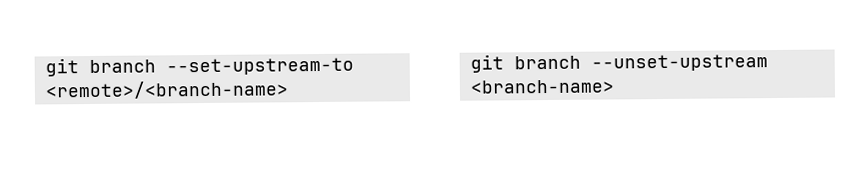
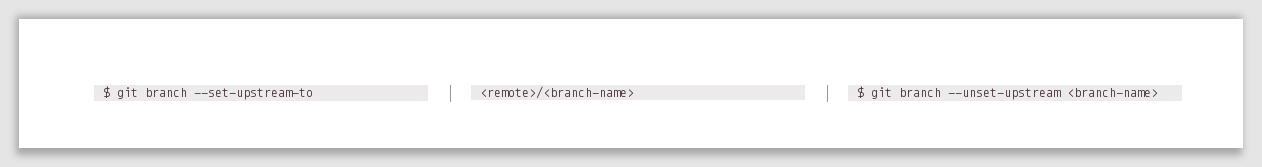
- git branch --set-upstream-to <remote>/<branch-name>
+ $ git branch --set-upstream-to <remote>/<branch-name>
- git branch --unset-upstream <branch-name>
+ $ git branch --unset-upstream <branch-name>

